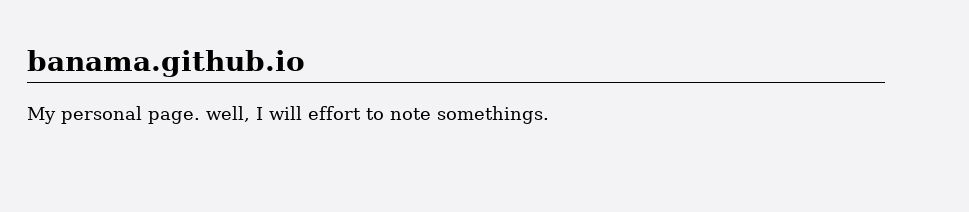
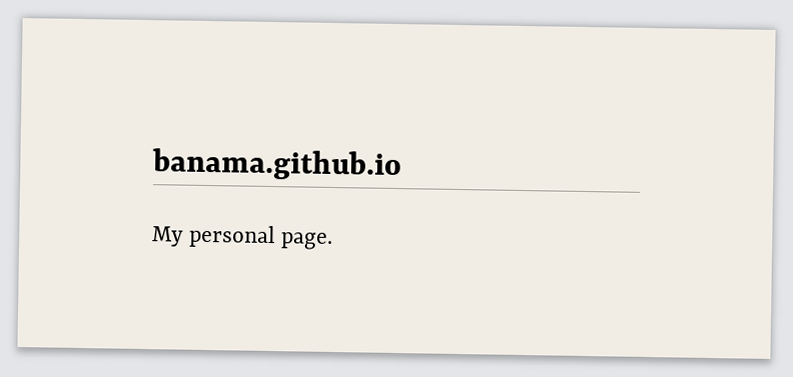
- My personal page. well, I will effort to note somethings.
+ My personal page.

